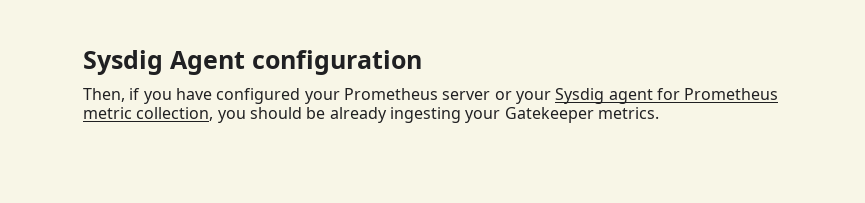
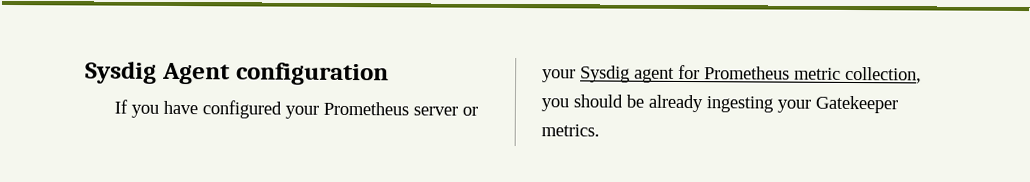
- Then, if you have configured your Prometheus server or your Sysdig agent for Prometheus metric collection, you should be already ingesting your Gatekeeper metrics.
+ If you have configured your Prometheus server or your Sysdig agent for Prometheus metric collection, you should be already ingesting your Gatekeeper metrics.

